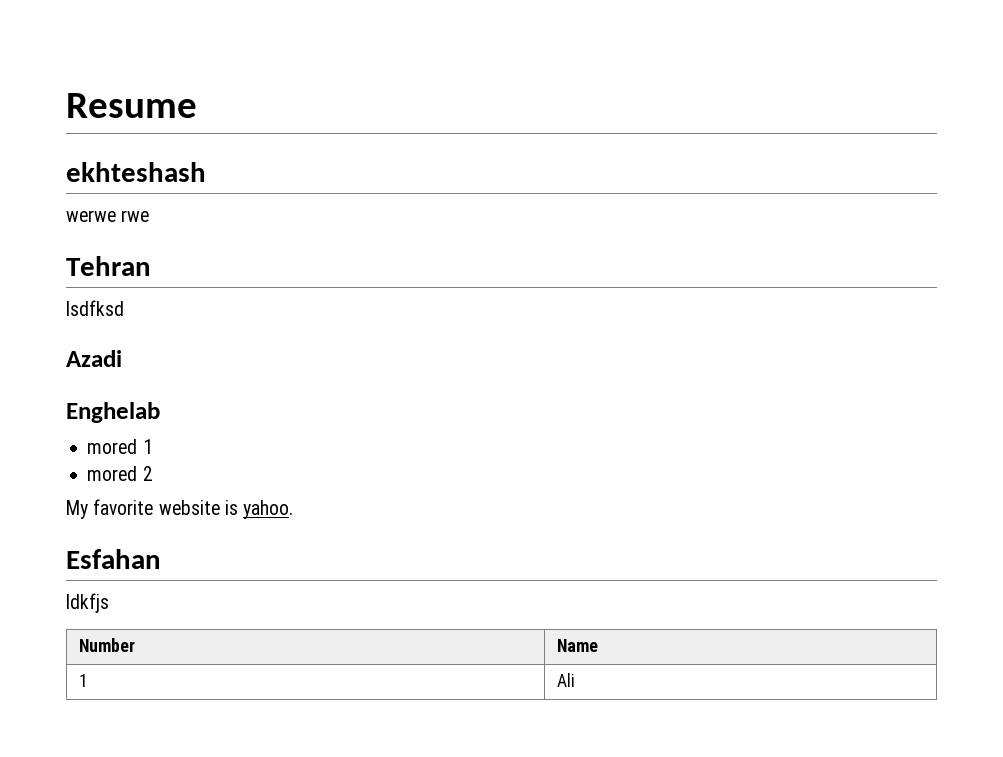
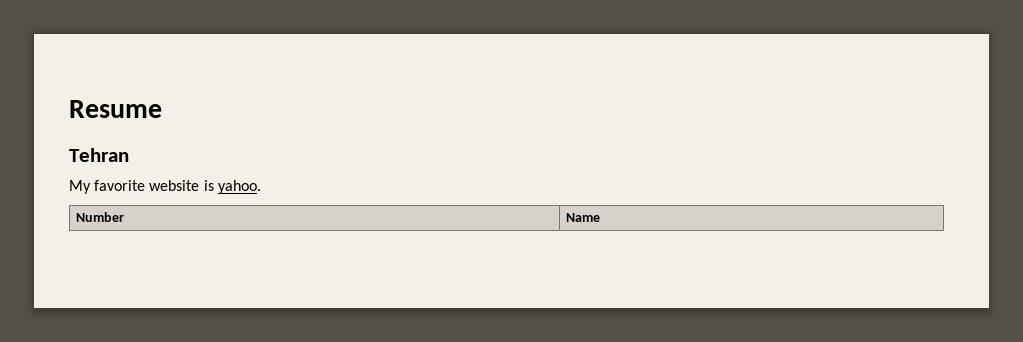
- ekhteshash
- werwe rwe
  Tehran
- lsdfksd
- Azadi
- Enghelab
- mored 1
- mored 2
- Esfahan
- ldkfjs
- 1 | Ali

